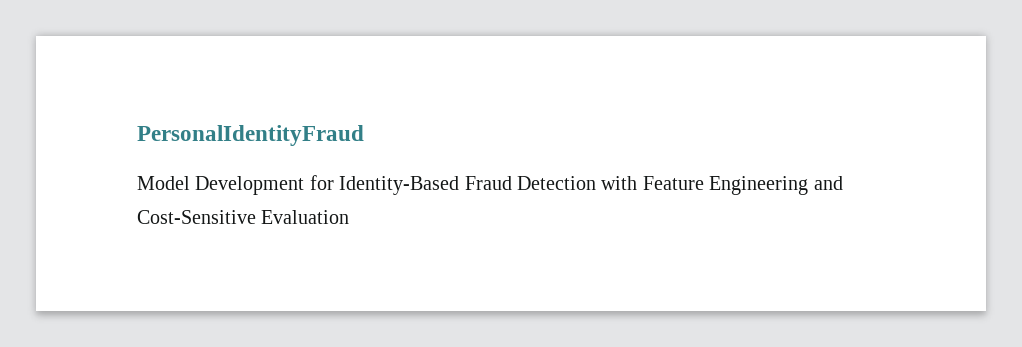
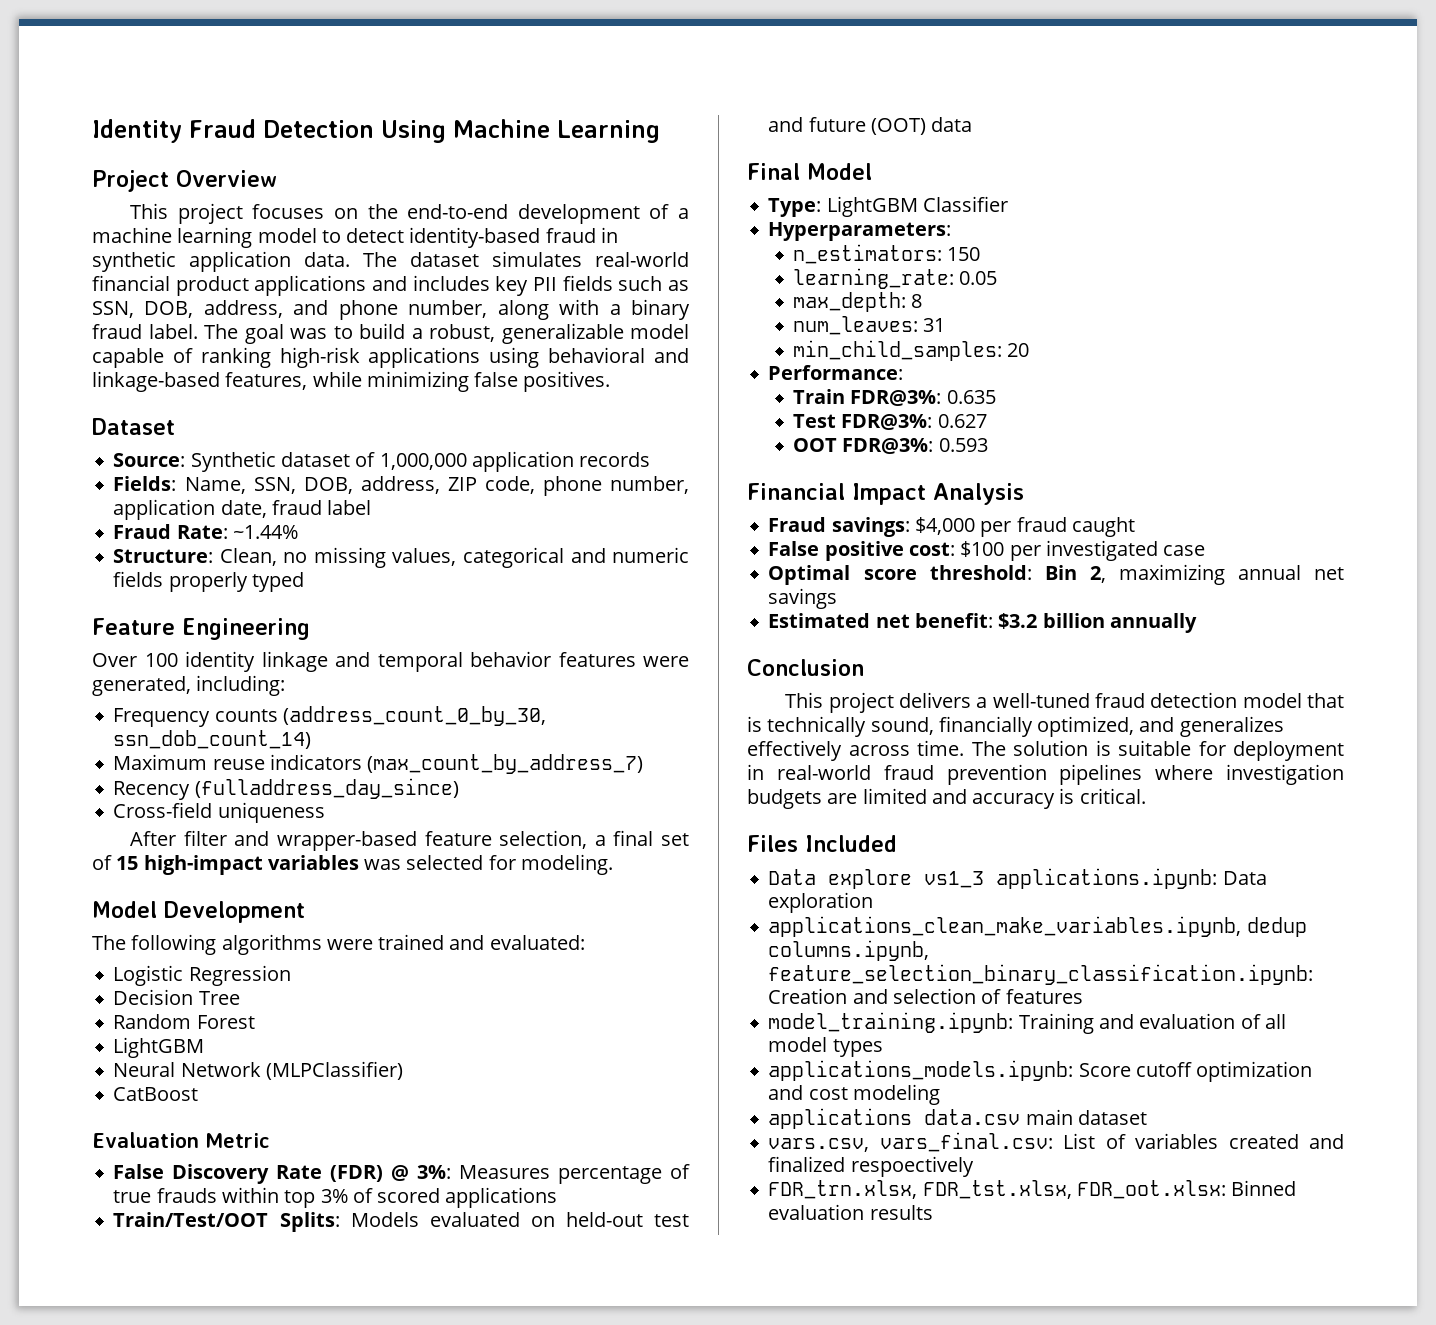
- PersonalIdentityFraud
- Model Development for Identity-Based Fraud Detection with Feature Engineering and Cost-Sensitive Evaluation
+ Identity Fraud Detection Using Machine Learning
+ Project Overview
+ This project focuses on the end-to-end development of a machine learning model to detect identity-based fraud in synthetic application data. The dataset simulates real-world financial product applications and includes key PII fields such as SSN, DOB, address, and phone number, along with a binary fraud label. The goal was to build a robust, generalizable model capable of ranking high-risk applications using behavioral and linkage-based features, while minimizing false positives.
+ Dataset
+ Source: Synthetic dataset of 1,000,000 application records
+ Fields: Name, SSN, DOB, address, ZIP code, phone number, application date, fraud label
+ Fraud Rate: ~1.44%
+ Structure: Clean, no missing values, categorical and numeric fields properly typed
+ Feature Engineering
+ Over 100 identity linkage and temporal behavior features were generated, including:
+ Frequency counts (address_count_0_by_30, ssn_dob_count_14)
+ Maximum reuse indicators (max_count_by_address_7)
+ Recency (fulladdress_day_since)
+ Cross-field uniqueness
+ After filter and wrapper-based feature selection, a final set of 15 high-impact variables was selected for modeling.
+ Model Development
+ The following algorithms were trained and evaluated:
+ Logistic Regression
+ Decision Tree
+ Random Forest
+ LightGBM
+ Neural Network (MLPClassifier)
+ CatBoost
+ Evaluation Metric
+ False Discovery Rate (FDR) @ 3%: Measures percentage of true frauds within top 3% of scored applications
+ Train/Test/OOT Splits: Models evaluated on held-out test and future (OOT) data
+ Final Model
+ Type: LightGBM Classifier
+ Hyperparameters:
+ n_estimators: 150
+ learning_rate: 0.05
+ max_depth: 8
+ num_leaves: 31
+ min_child_samples: 20
+ Performance:
+ Train FDR@3%: 0.635
+ Test FDR@3%: 0.627
+ OOT FDR@3%: 0.593
+ Financial Impact Analysis
+ Fraud savings: $4,000 per fraud caught
+ False positive cost: $100 per investigated case
+ Optimal score threshold: Bin 2, maximizing annual net savings
+ Estimated net benefit: $3.2 billion annually
+ Conclusion
+ This project delivers a well-tuned fraud detection model that is technically sound, financially optimized, and generalizes effectively across time. The solution is suitable for deployment in real-world fraud prevention pipelines where investigation budgets are limited and accuracy is critical.
+ Files Included
+ Data explore vs1_3 applications.ipynb: Data exploration
+ applications_clean_make_variables.ipynb, dedup columns.ipynb, feature_selection_binary_classification.ipynb: Creation and selection of features
+ model_training.ipynb: Training and evaluation of all model types
+ applications_models.ipynb: Score cutoff optimization and cost modeling
+ applications data.csv main dataset
+ vars.csv, vars_final.csv: List of variables created and finalized respoectively
+ FDR_trn.xlsx, FDR_tst.xlsx, FDR_oot.xlsx: Binned evaluation results

